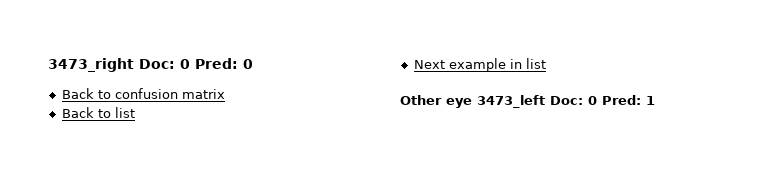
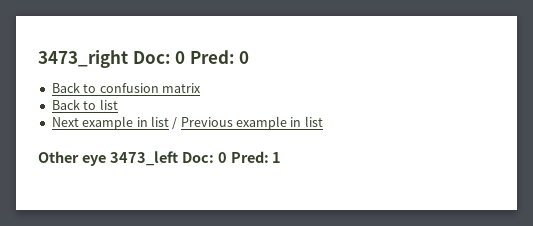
- Next example in list
+ Next example in list / Previous example in list

